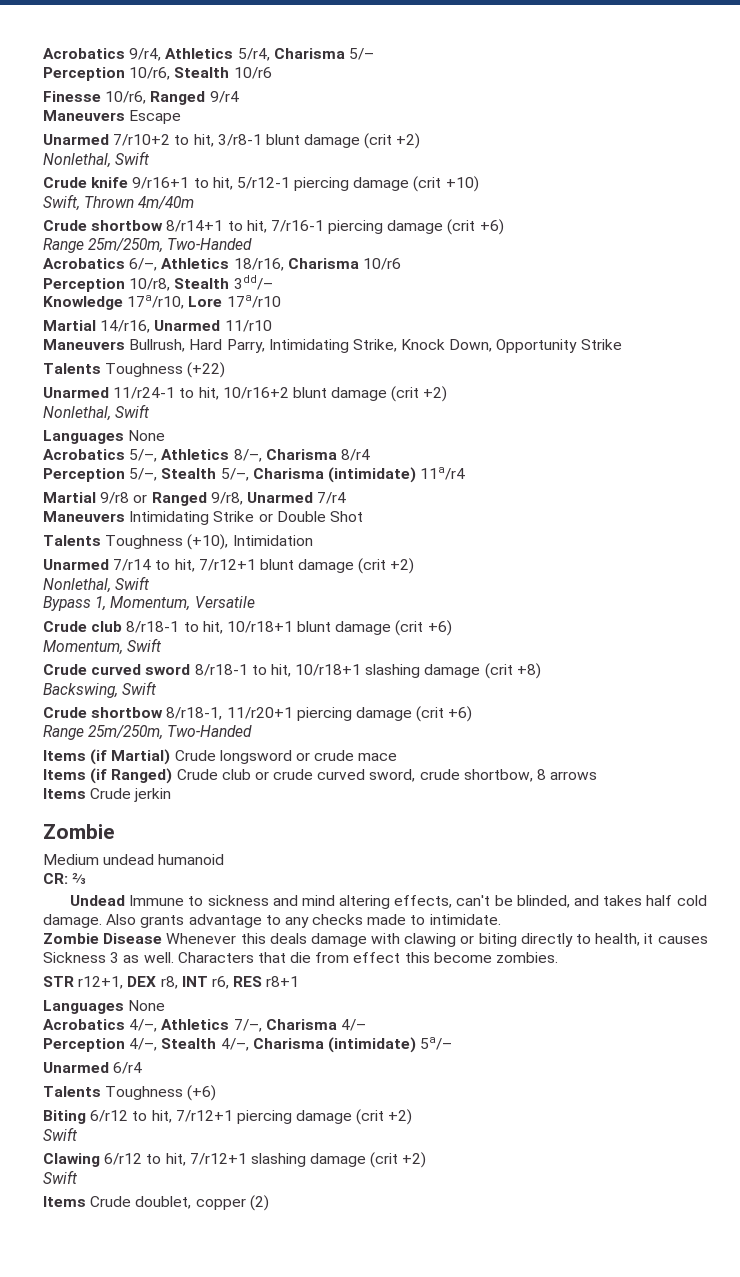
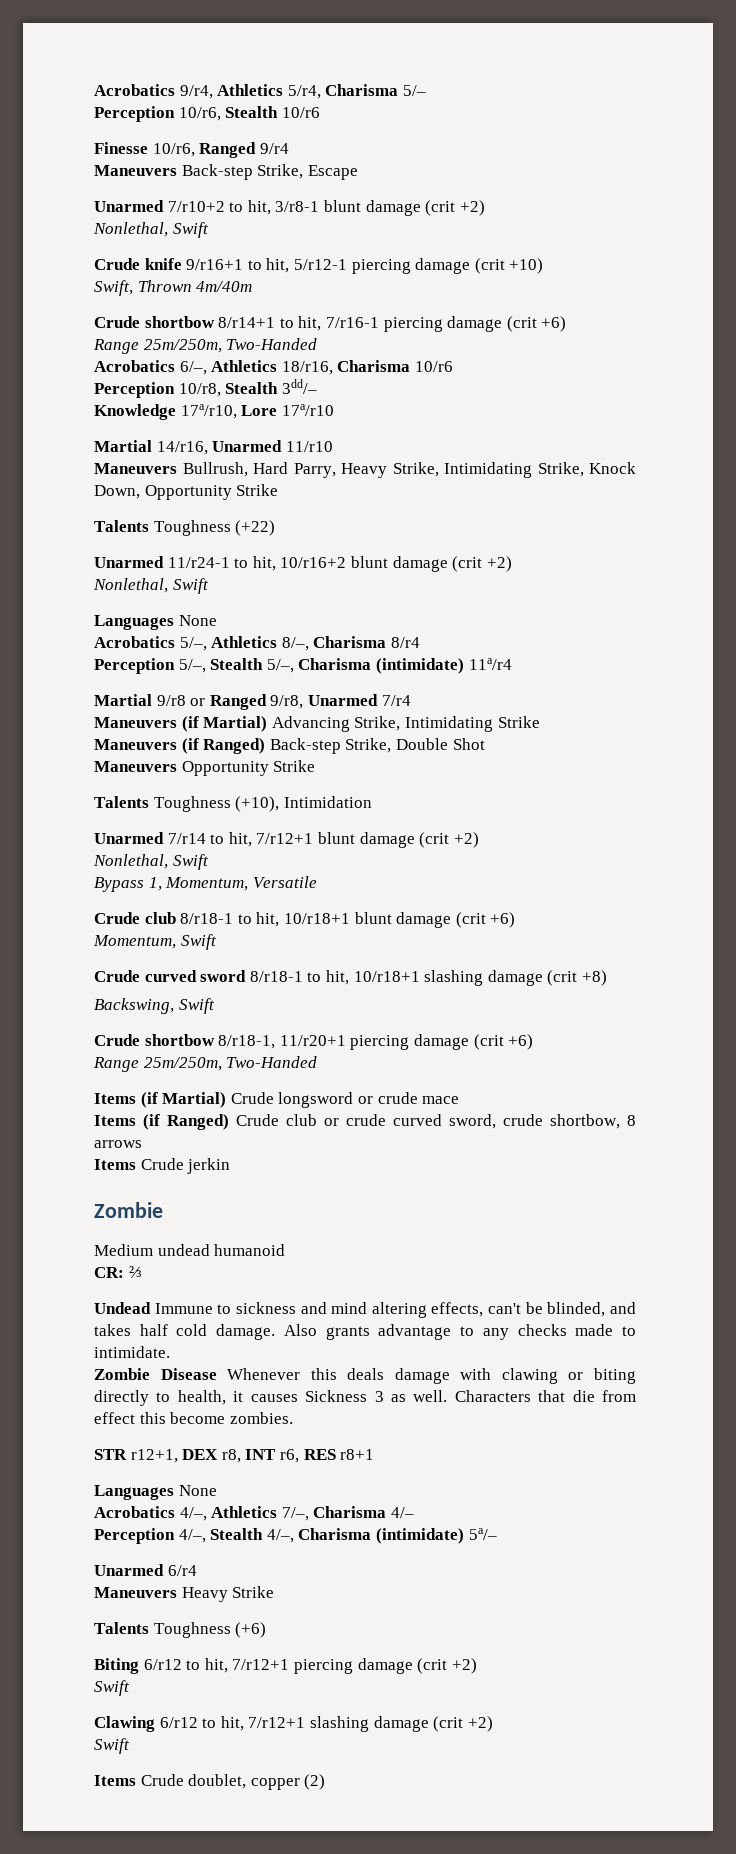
- Maneuvers Escape
+ Maneuvers Back-step Strike, Escape
- Maneuvers Bullrush, Hard Parry, Intimidating Strike, Knock Down, Opportunity Strike
+ Maneuvers Bullrush, Hard Parry, Heavy Strike, Intimidating Strike, Knock Down, Opportunity Strike
- Maneuvers Intimidating Strike or Double Shot
+ Maneuvers (if Martial) Advancing Strike, Intimidating Strike
+ Maneuvers (if Ranged) Back-step Strike, Double Shot
+ Maneuvers Opportunity Strike
+ Maneuvers Heavy Strike

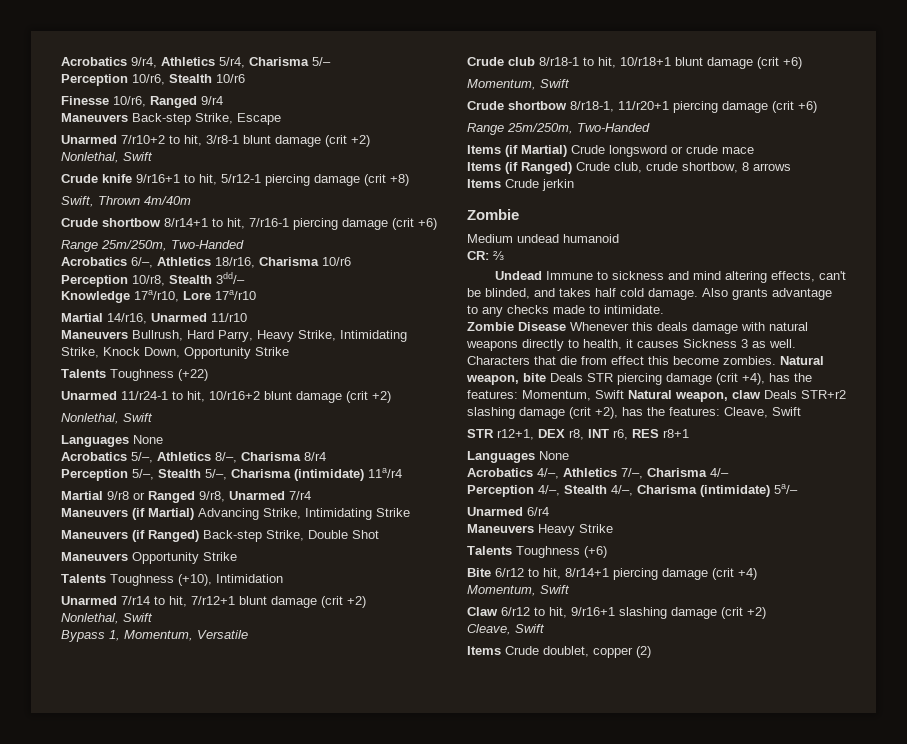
- Crude knife 9/r16+1 to hit, 5/r12-1 piercing damage (crit +10)
+ Crude knife 9/r16+1 to hit, 5/r12-1 piercing damage (crit +8)
- Crude curved sword 8/r18-1 to hit, 10/r18+1 slashing damage (crit +8)
- Backswing, Swift
- Items (if Ranged) Crude club or crude curved sword, crude shortbow, 8 arrows
+ Items (if Ranged) Crude club, crude shortbow, 8 arrows
- Zombie Disease Whenever this deals damage with clawing or biting directly to health, it causes Sickness 3 as well.
+ Zombie Disease Whenever this deals damage with natural weapons directly to health, it causes Sickness 3 as well.
+ Natural weapon, bite Deals STR piercing damage (crit +4), has the features: Momentum, Swift Natural weapon, claw Deals STR+r2 slashing damage (crit +2), has the features: Cleave, Swift
- Biting 6/r12 to hit, 7/r12+1 piercing damage (crit +2)
- Swift
- Clawing 6/r12 to hit, 7/r12+1 slashing damage (crit +2)
- Swift
+ Bite 6/r12 to hit, 8/r14+1 piercing damage (crit +4)
+ Momentum, Swift
+ Claw 6/r12 to hit, 9/r16+1 slashing damage (crit +2)
+ Cleave, Swift

